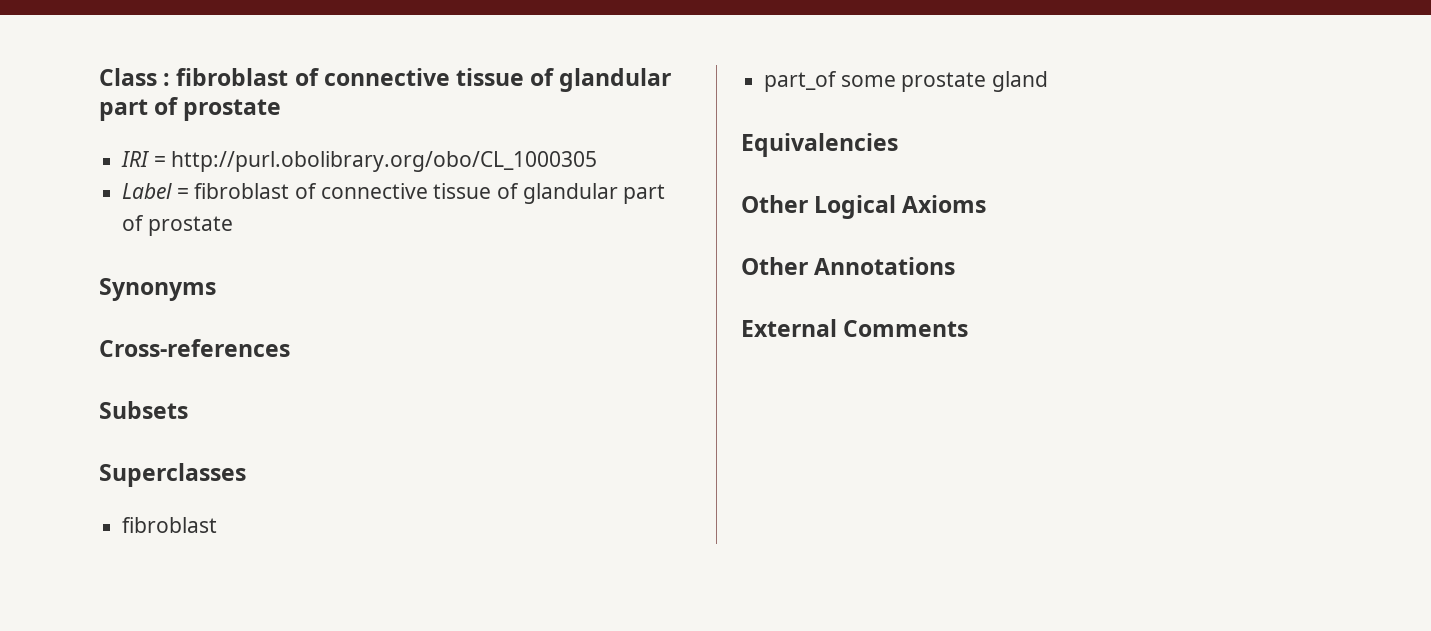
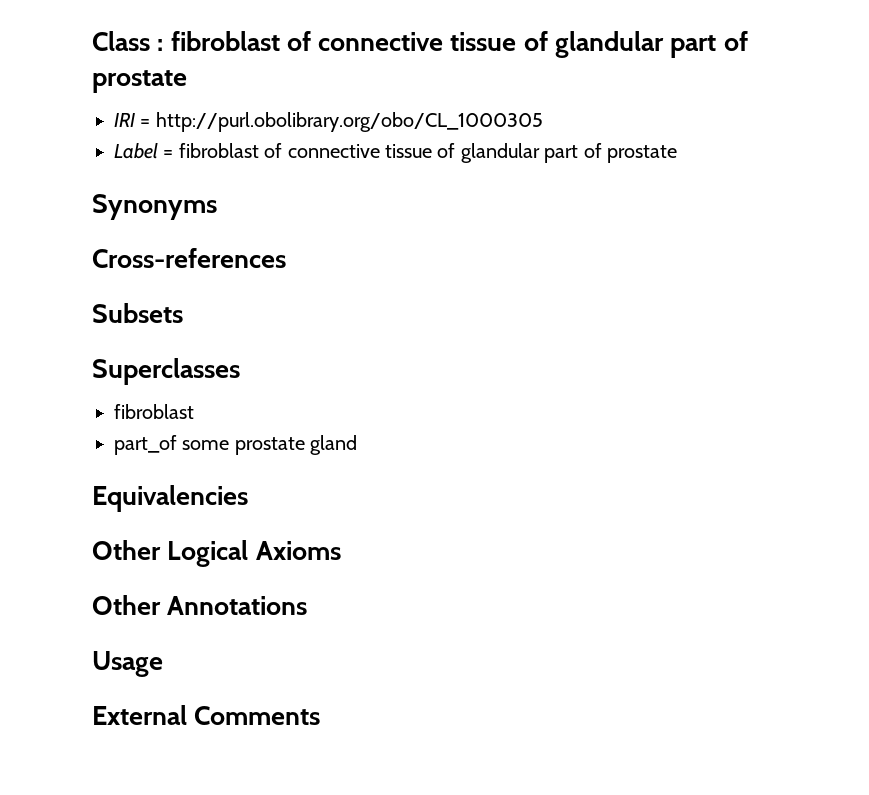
+ Usage

